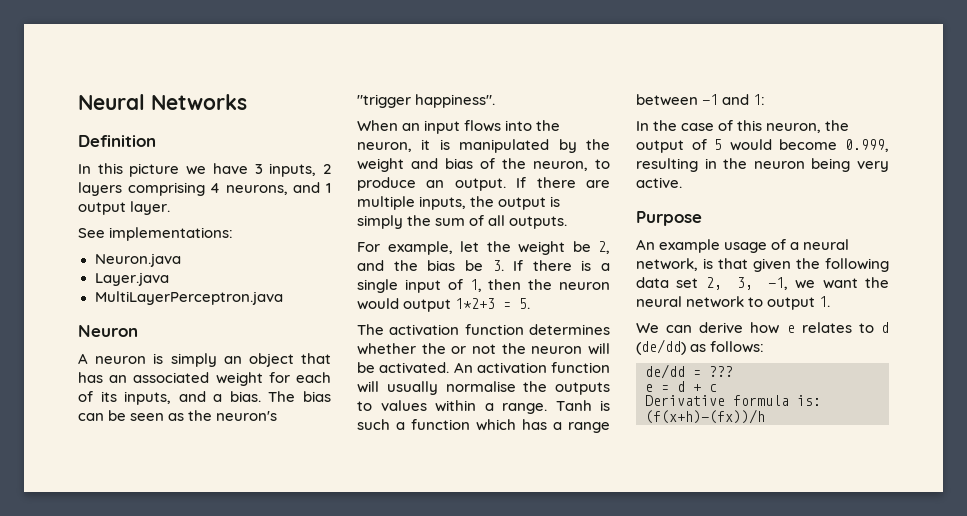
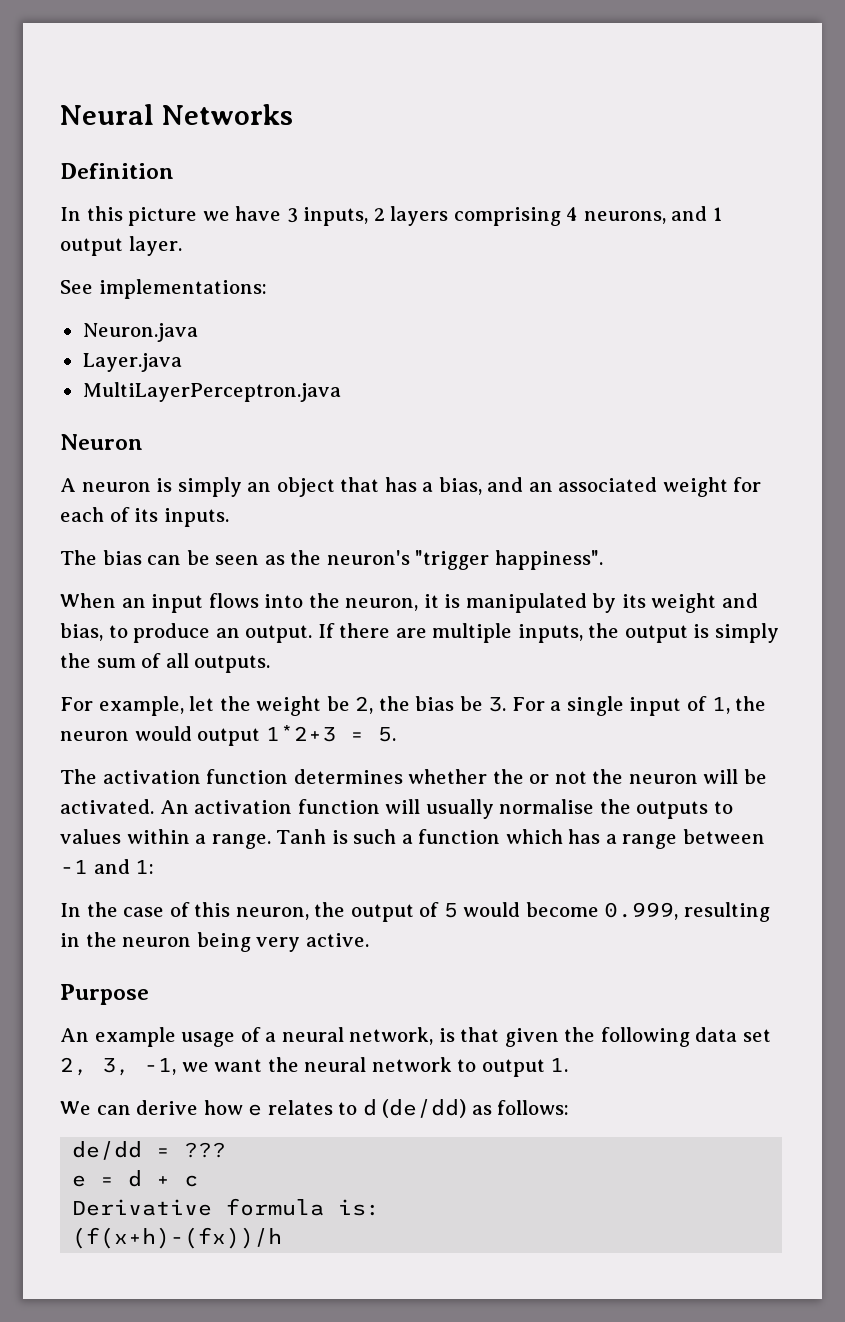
- A neuron is simply an object that has an associated weight for each of its inputs, and a bias. The bias can be seen as the neuron's "trigger happiness".
+ A neuron is simply an object that has a bias, and an associated weight for each of its inputs.
+ The bias can be seen as the neuron's "trigger happiness".
- When an input flows into the neuron, it is manipulated by the weight and bias of the neuron, to produce an output.
+ When an input flows into the neuron, it is manipulated by its weight and bias, to produce an output.
- For example, let the weight be 2, and the bias be 3. If there is a single input of 1, then the neuron would output 1*2+3 = 5.
+ For example, let the weight be 2, the bias be 3. For a single input of 1, the neuron would output 1*2+3 = 5.

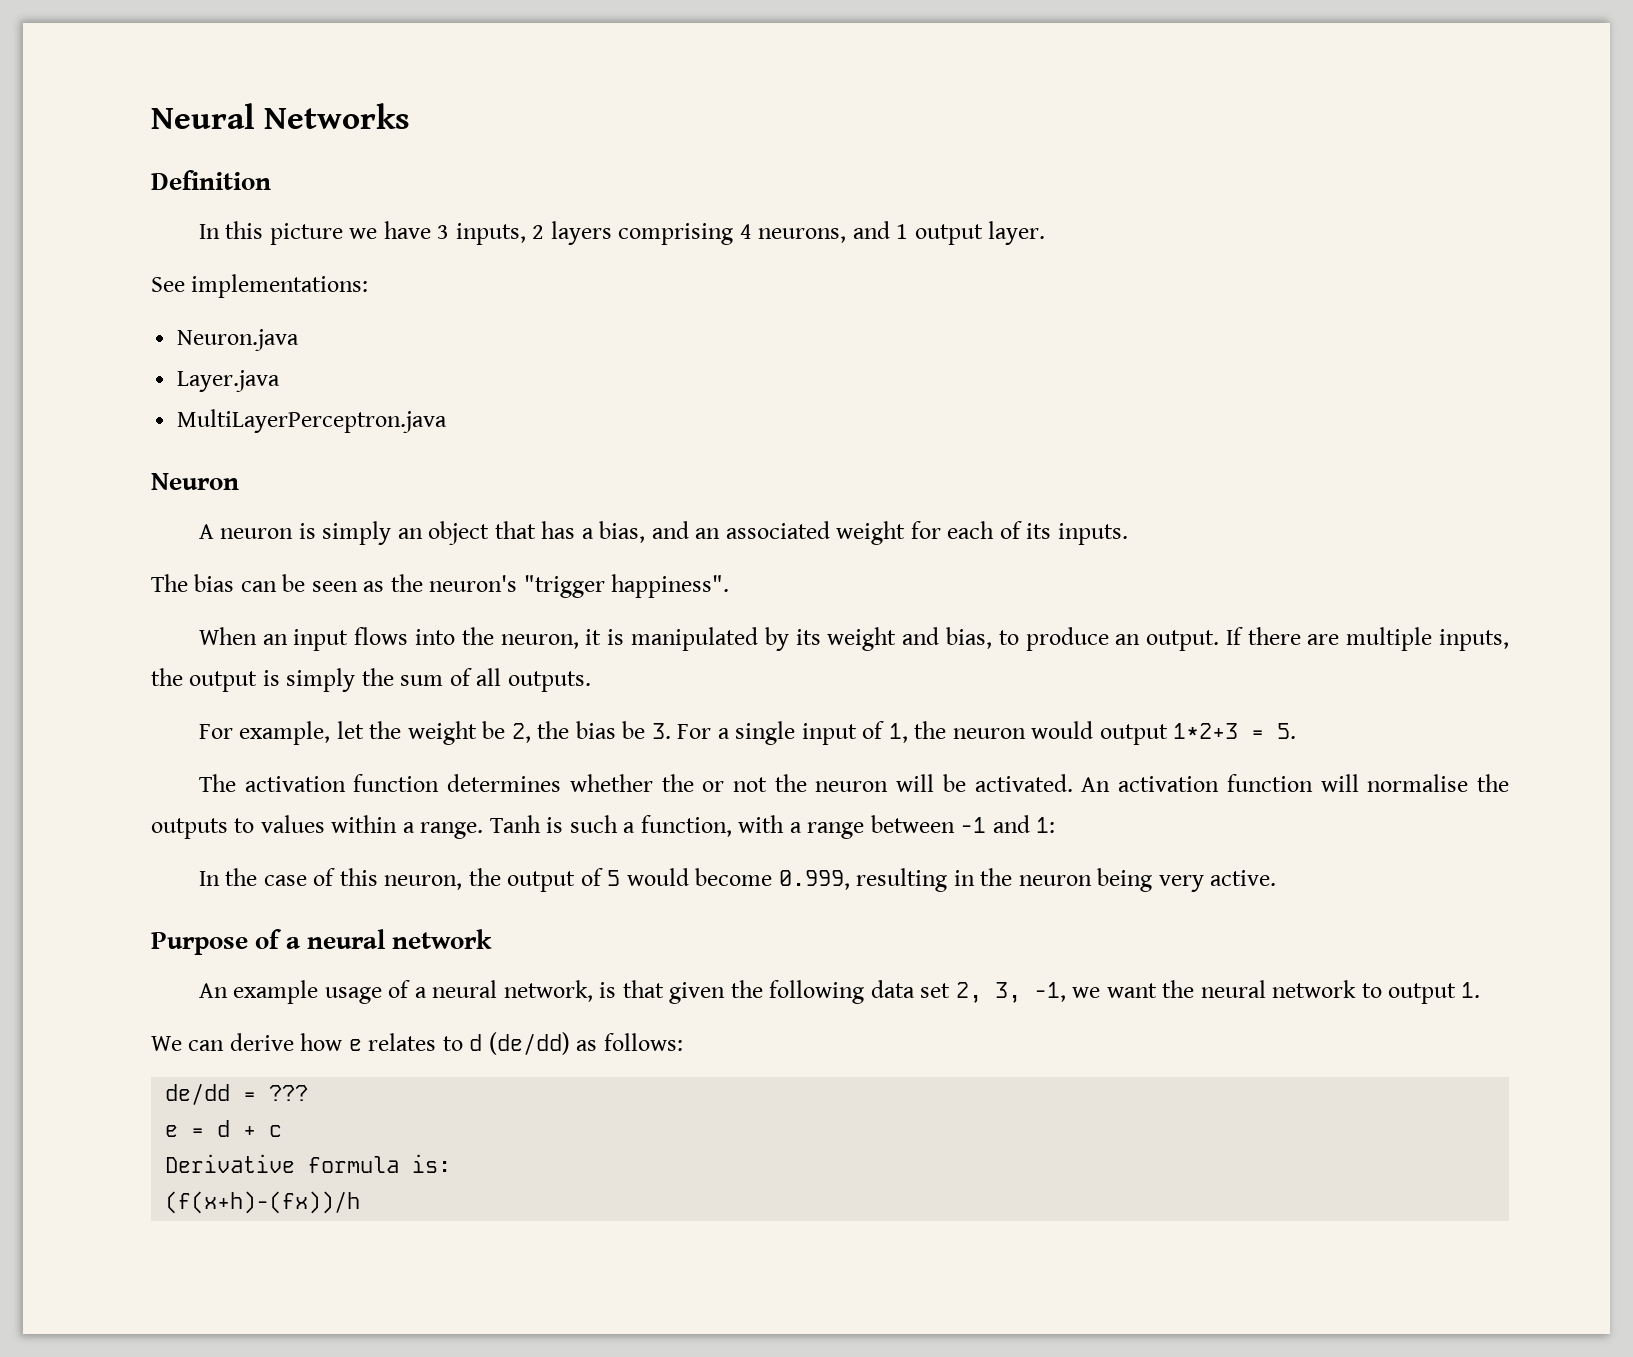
- An activation function will usually normalise the outputs to values within a range.
+ An activation function will normalise the outputs to values within a range.
- Tanh is such a function which has a range between -1 and 1:
+ Tanh is such a function, with a range between -1 and 1:
- Purpose
+ Purpose of a neural network

